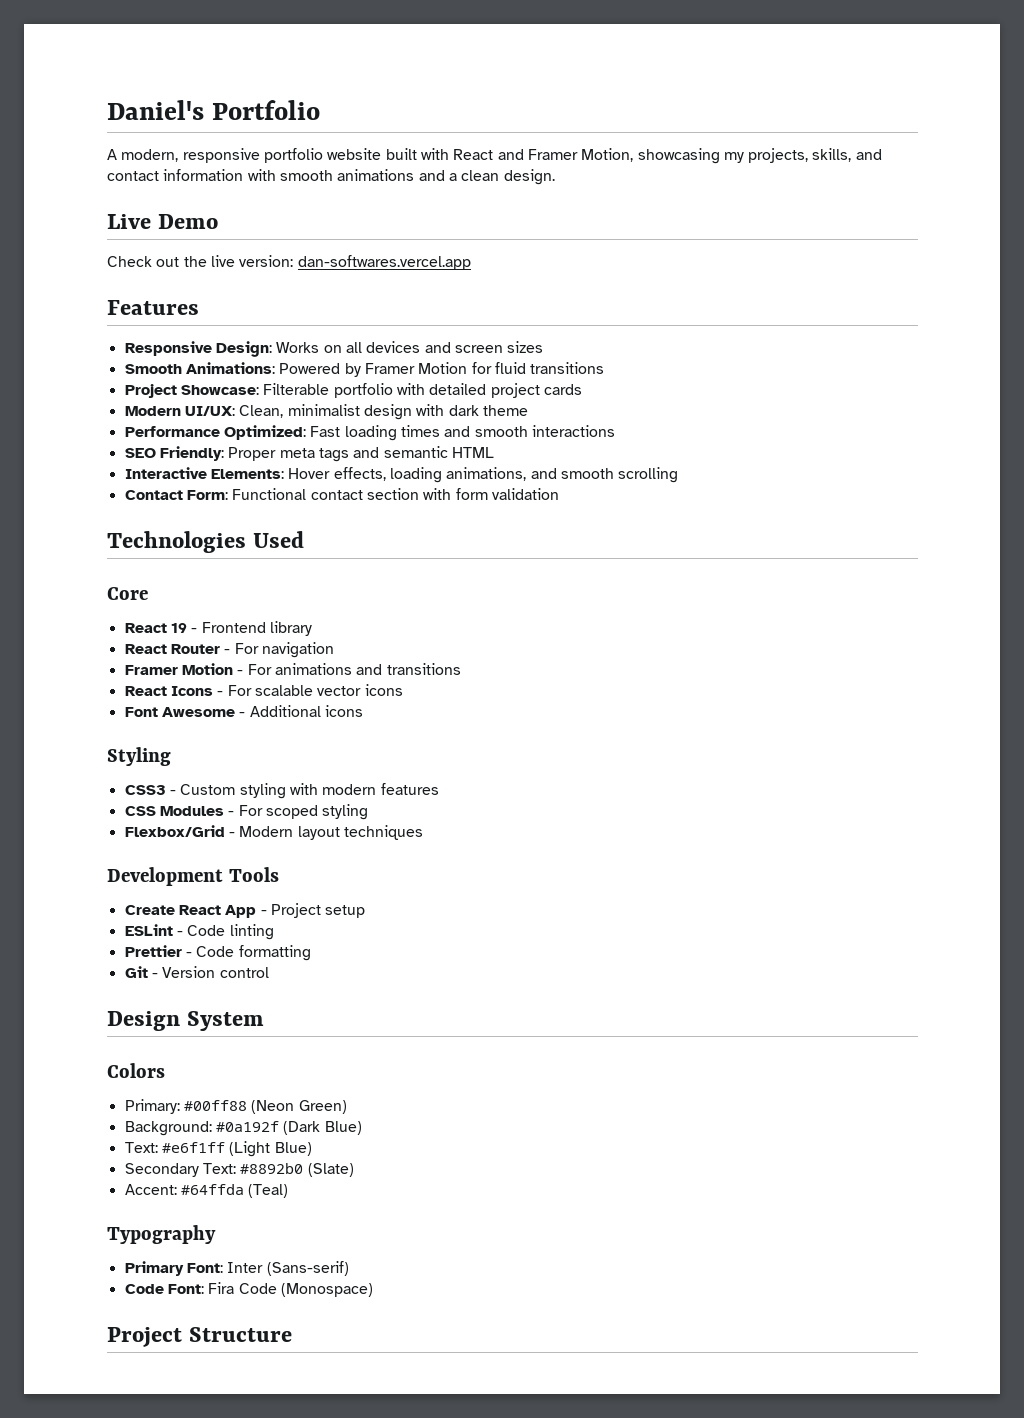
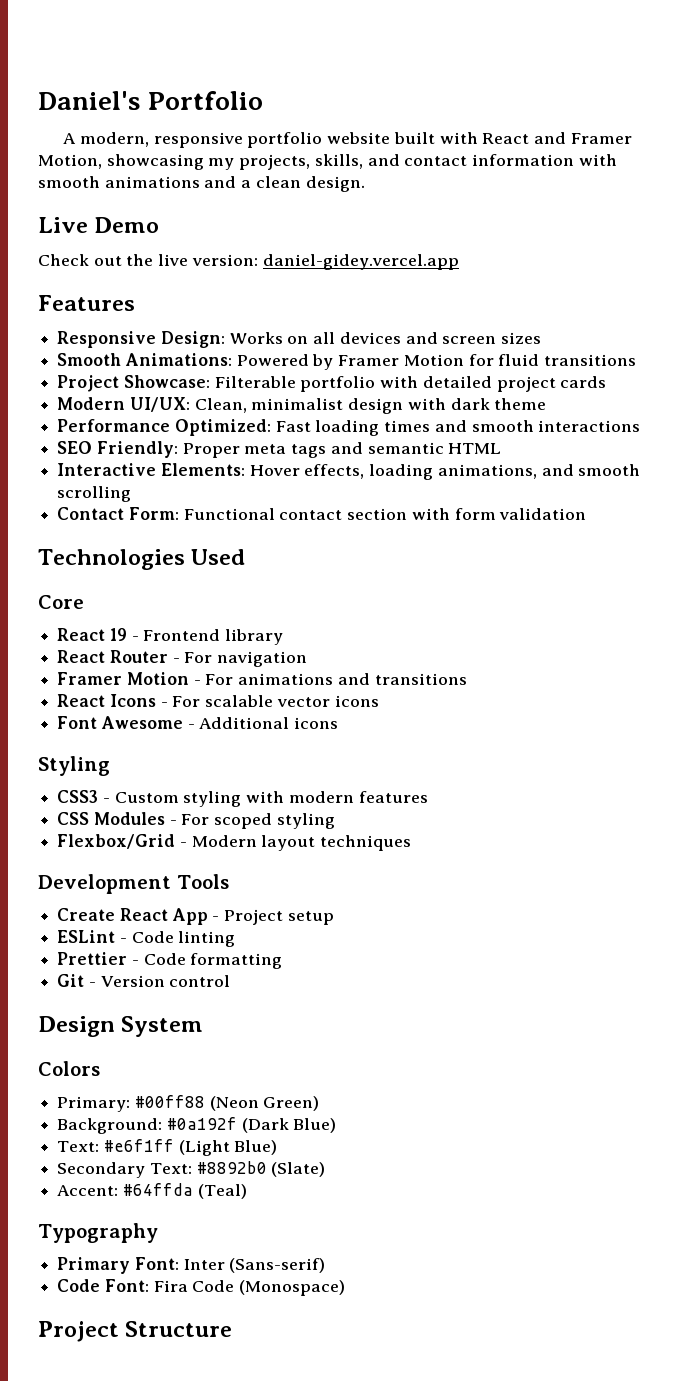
- Check out the live version: dan-softwares.vercel.app
+ Check out the live version: daniel-gidey.vercel.app

